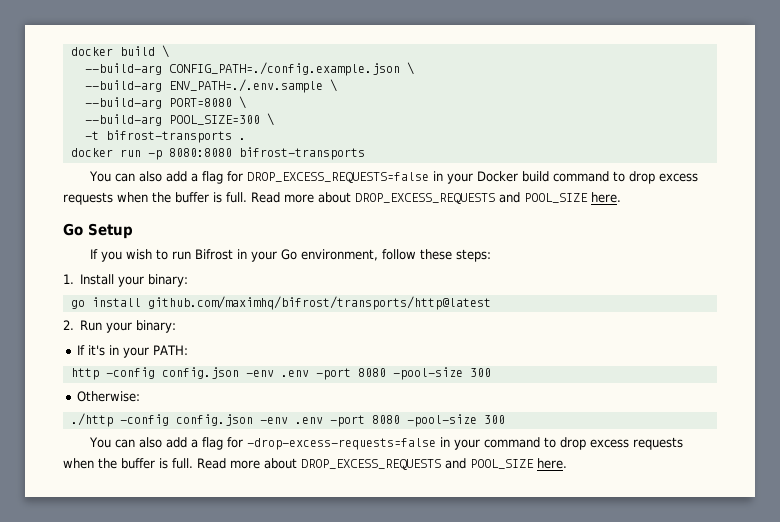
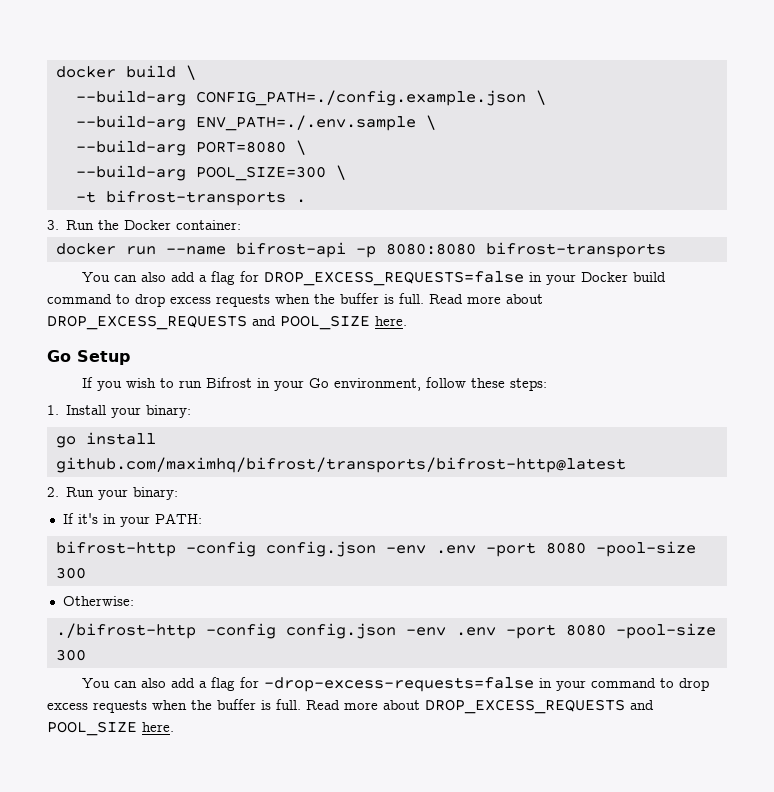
+ 3. Run the Docker container:
- docker run -p 8080:8080 bifrost-transports
+ docker run --name bifrost-api -p 8080:8080 bifrost-transports
- go install github.com/maximhq/bifrost/transports/http@latest
+ go install github.com/maximhq/bifrost/transports/bifrost-http@latest
- http -config config.json -env .env -port 8080 -pool-size 300
+ bifrost-http -config config.json -env .env -port 8080 -pool-size 300
- ./http -config config.json -env .env -port 8080 -pool-size 300
+ ./bifrost-http -config config.json -env .env -port 8080 -pool-size 300

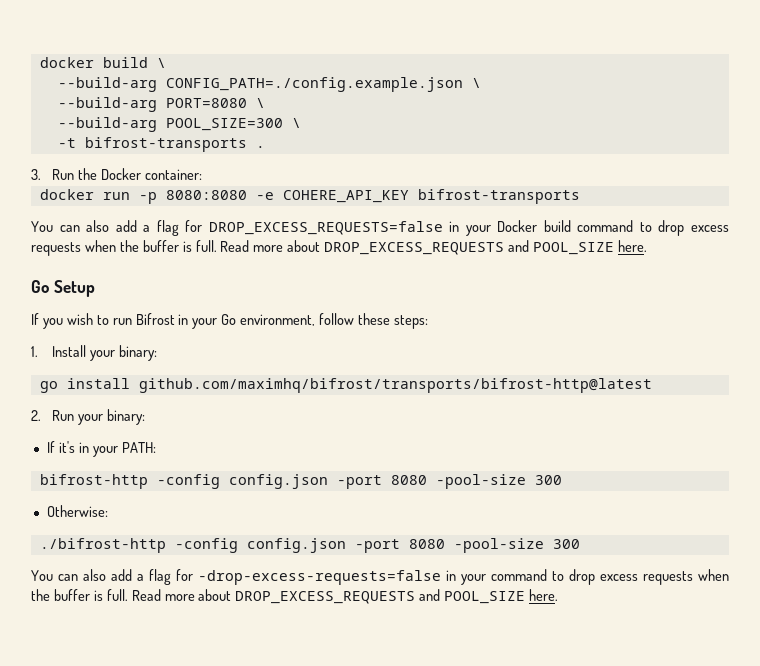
- --build-arg ENV_PATH=./.env.sample \
- docker run --name bifrost-api -p 8080:8080 bifrost-transports
+ docker run -p 8080:8080 -e COHERE_API_KEY bifrost-transports
- bifrost-http -config config.json -env .env -port 8080 -pool-size 300
+ bifrost-http -config config.json -port 8080 -pool-size 300
- ./bifrost-http -config config.json -env .env -port 8080 -pool-size 300
+ ./bifrost-http -config config.json -port 8080 -pool-size 300

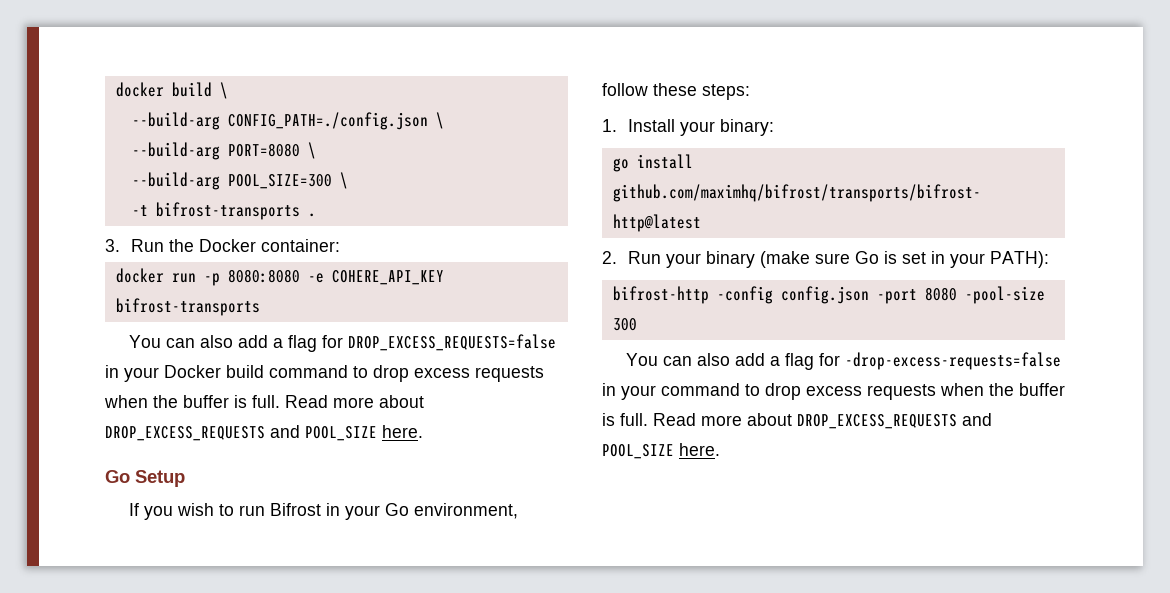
- --build-arg CONFIG_PATH=./config.example.json \
+ --build-arg CONFIG_PATH=./config.json \
- 2. Run your binary:
- If it's in your PATH:
+ 2. Run your binary (make sure Go is set in your PATH):
- Otherwise:
- ./bifrost-http -config config.json -port 8080 -pool-size 300

